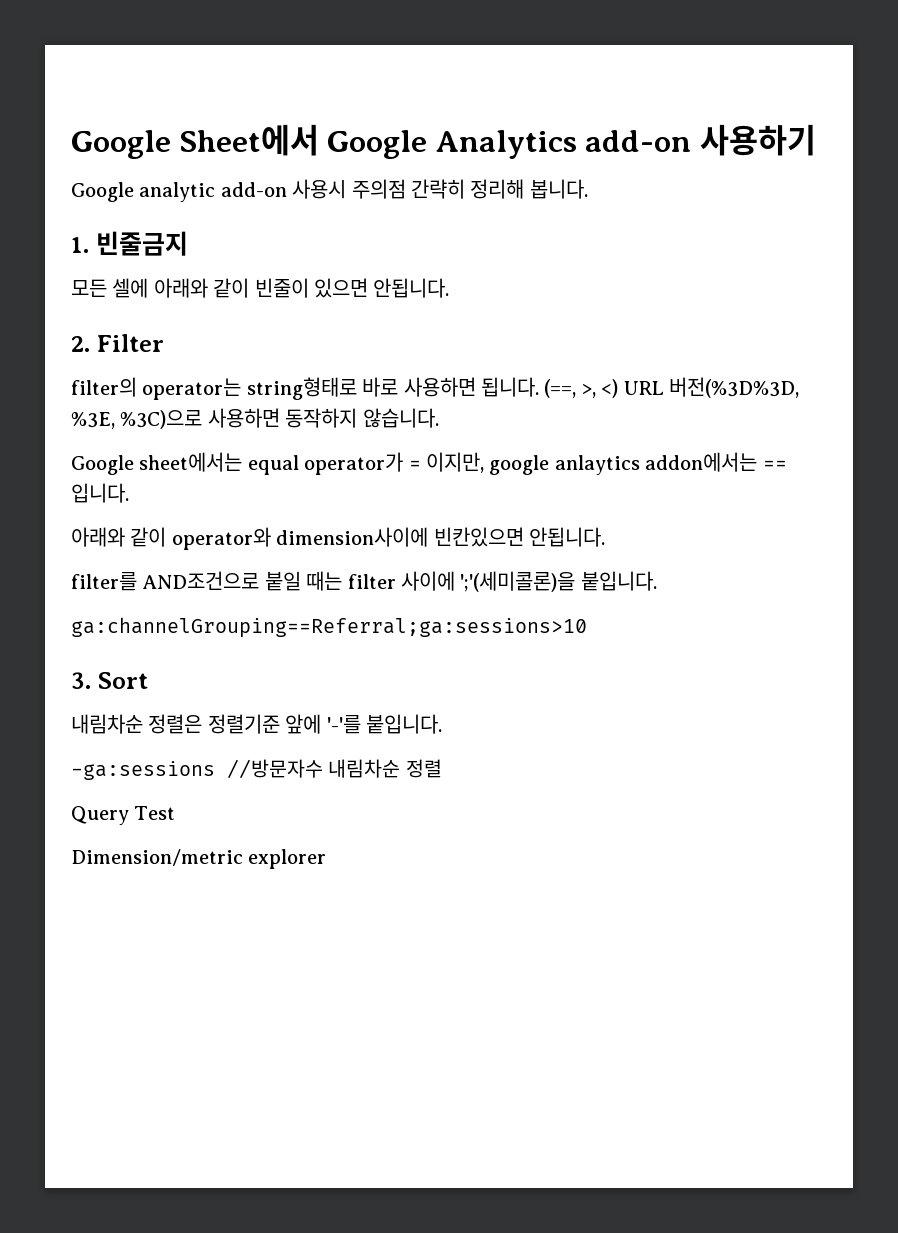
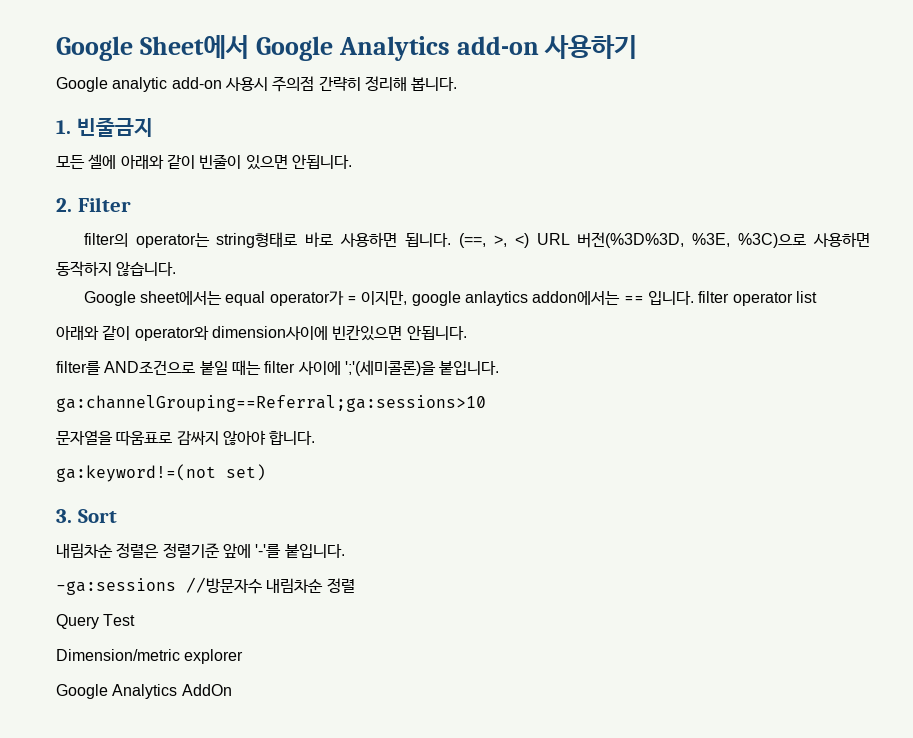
- Google sheet에서는 equal operator가 = 이지만, google anlaytics addon에서는 == 입니다.
+ Google sheet에서는 equal operator가 = 이지만, google anlaytics addon에서는 == 입니다. filter operator list
+ 문자열을 따움표로 감싸지 않아야 합니다.
+ ga:keyword!=(not set)
+ Google Analytics AddOn

